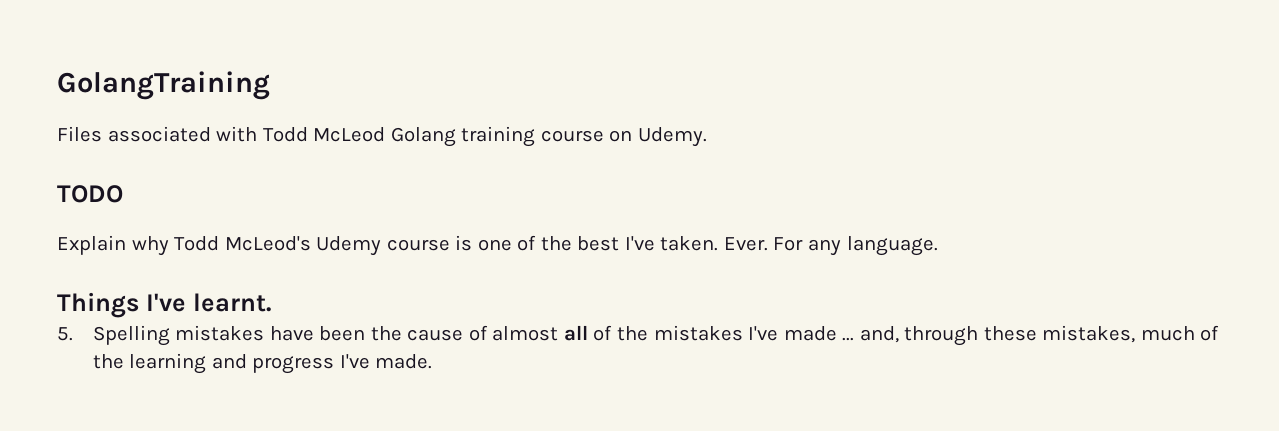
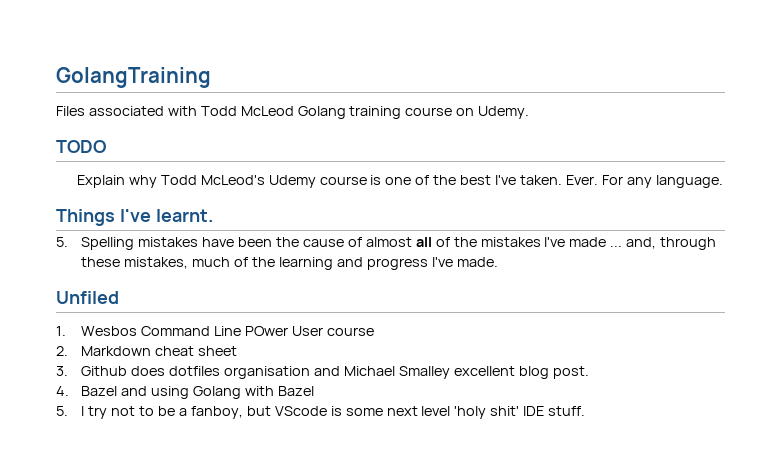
+ Unfiled
+ 1. Wesbos Command Line POwer User course
+ 2. Markdown cheat sheet
+ 3. Github does dotfiles organisation and Michael Smalley excellent blog post.
+ 4. Bazel and using Golang with Bazel
+ 5. I try not to be a fanboy, but VScode is some next level 'holy shit' IDE stuff.

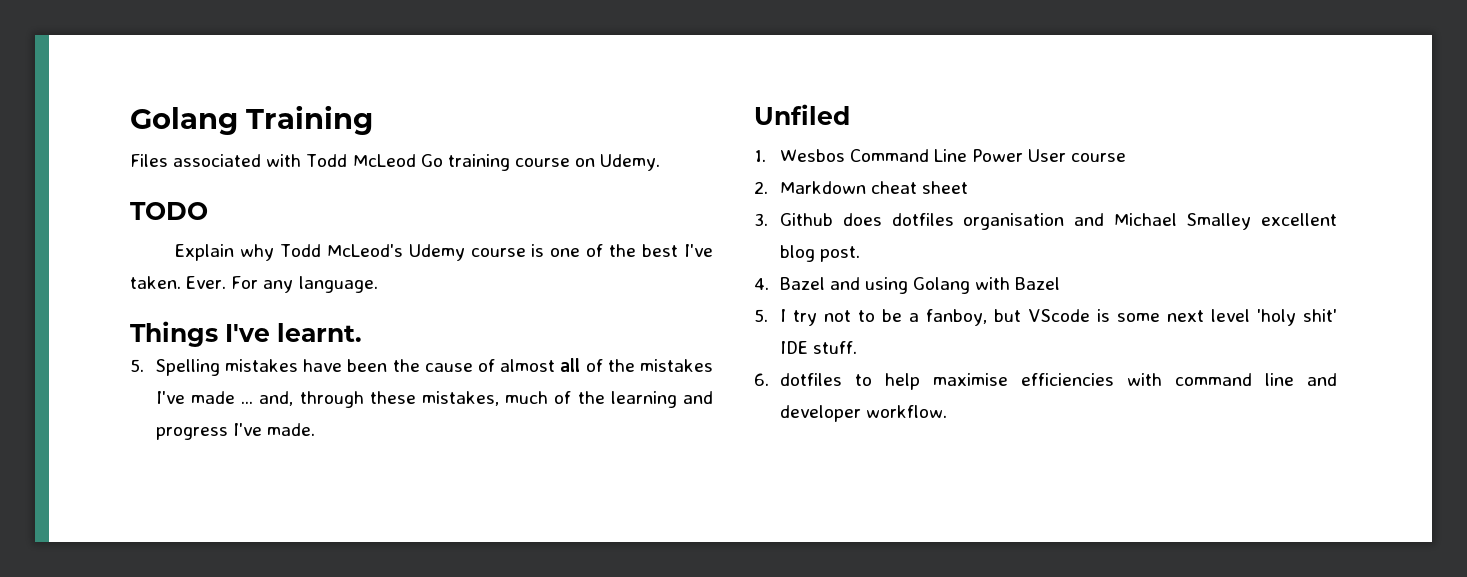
- GolangTraining
+ Golang Training
- Files associated with Todd McLeod Golang training course on Udemy.
+ Files associated with Todd McLeod Go training course on Udemy.
- 1. Wesbos Command Line POwer User course
+ 1. Wesbos Command Line Power User course
+ 6. dotfiles to help maximise efficiencies with command line and developer workflow.

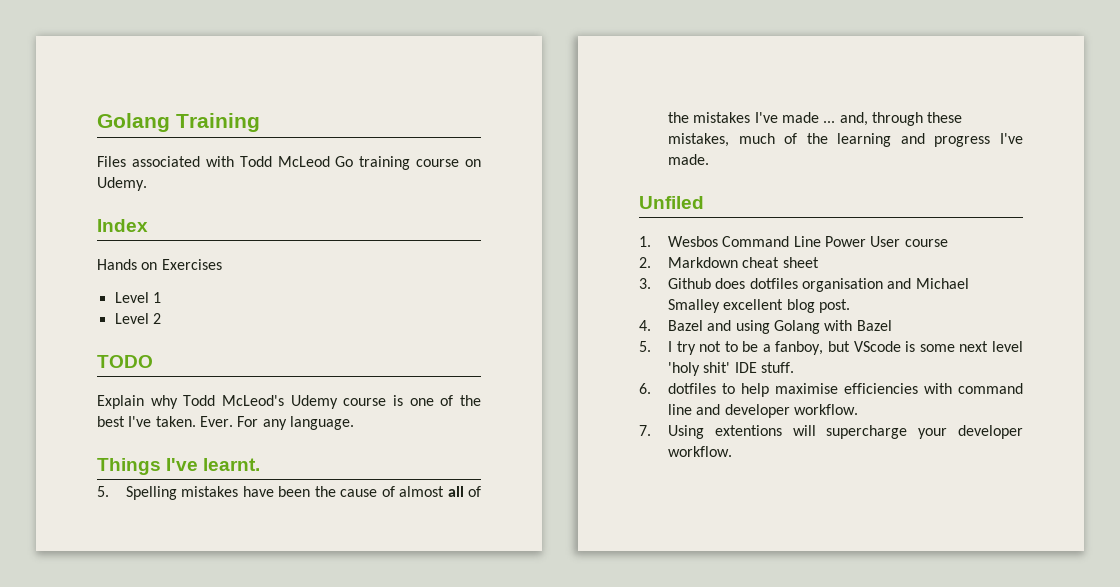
+ Index
+ Hands on Exercises
+ Level 1
+ Level 2
+ 7. Using extentions will supercharge your developer workflow.

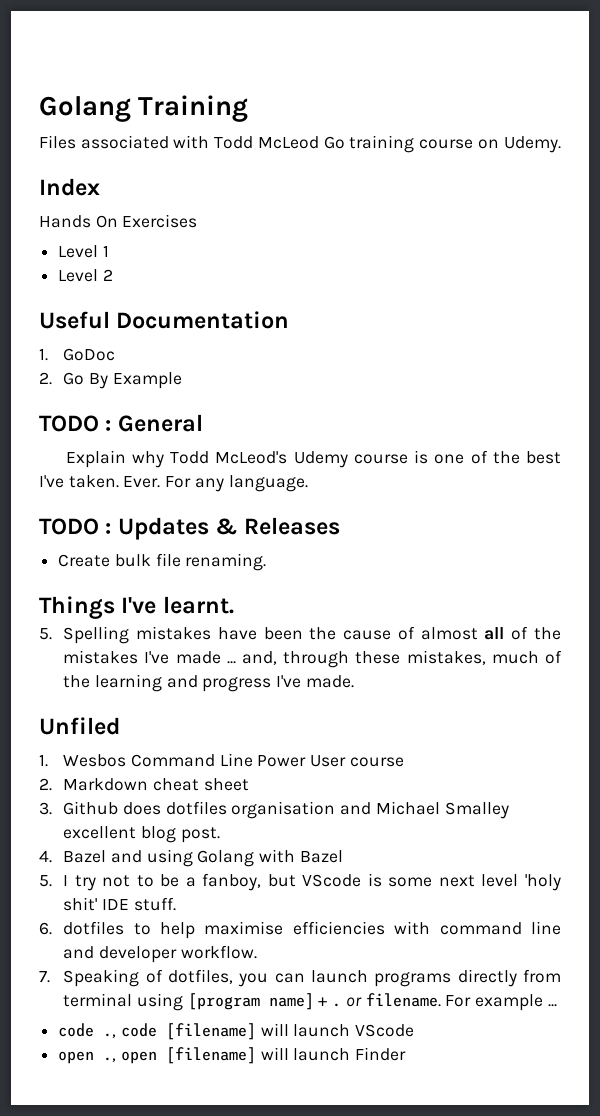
- Hands on Exercises
+ Hands On Exercises
- TODO
+ Useful Documentation
+ 1. GoDoc
+ 2. Go By Example
+ TODO : General
+ TODO : Updates & Releases
+ Create bulk file renaming.
- 7. Using extentions will supercharge your developer workflow.
+ 7. Speaking of dotfiles, you can launch programs directly from terminal using [program name] + . or filename. For example ...
+ code ., code [filename] will launch VScode
+ open ., open [filename] will launch Finder

